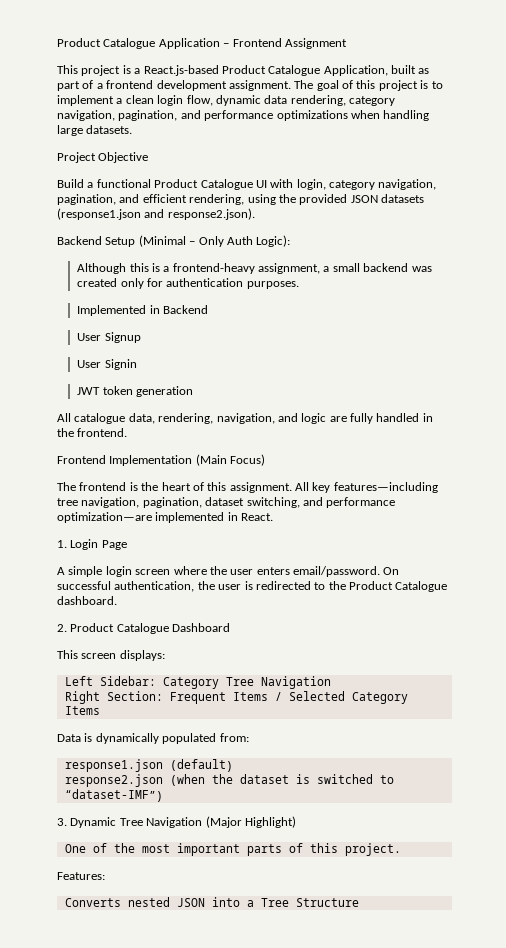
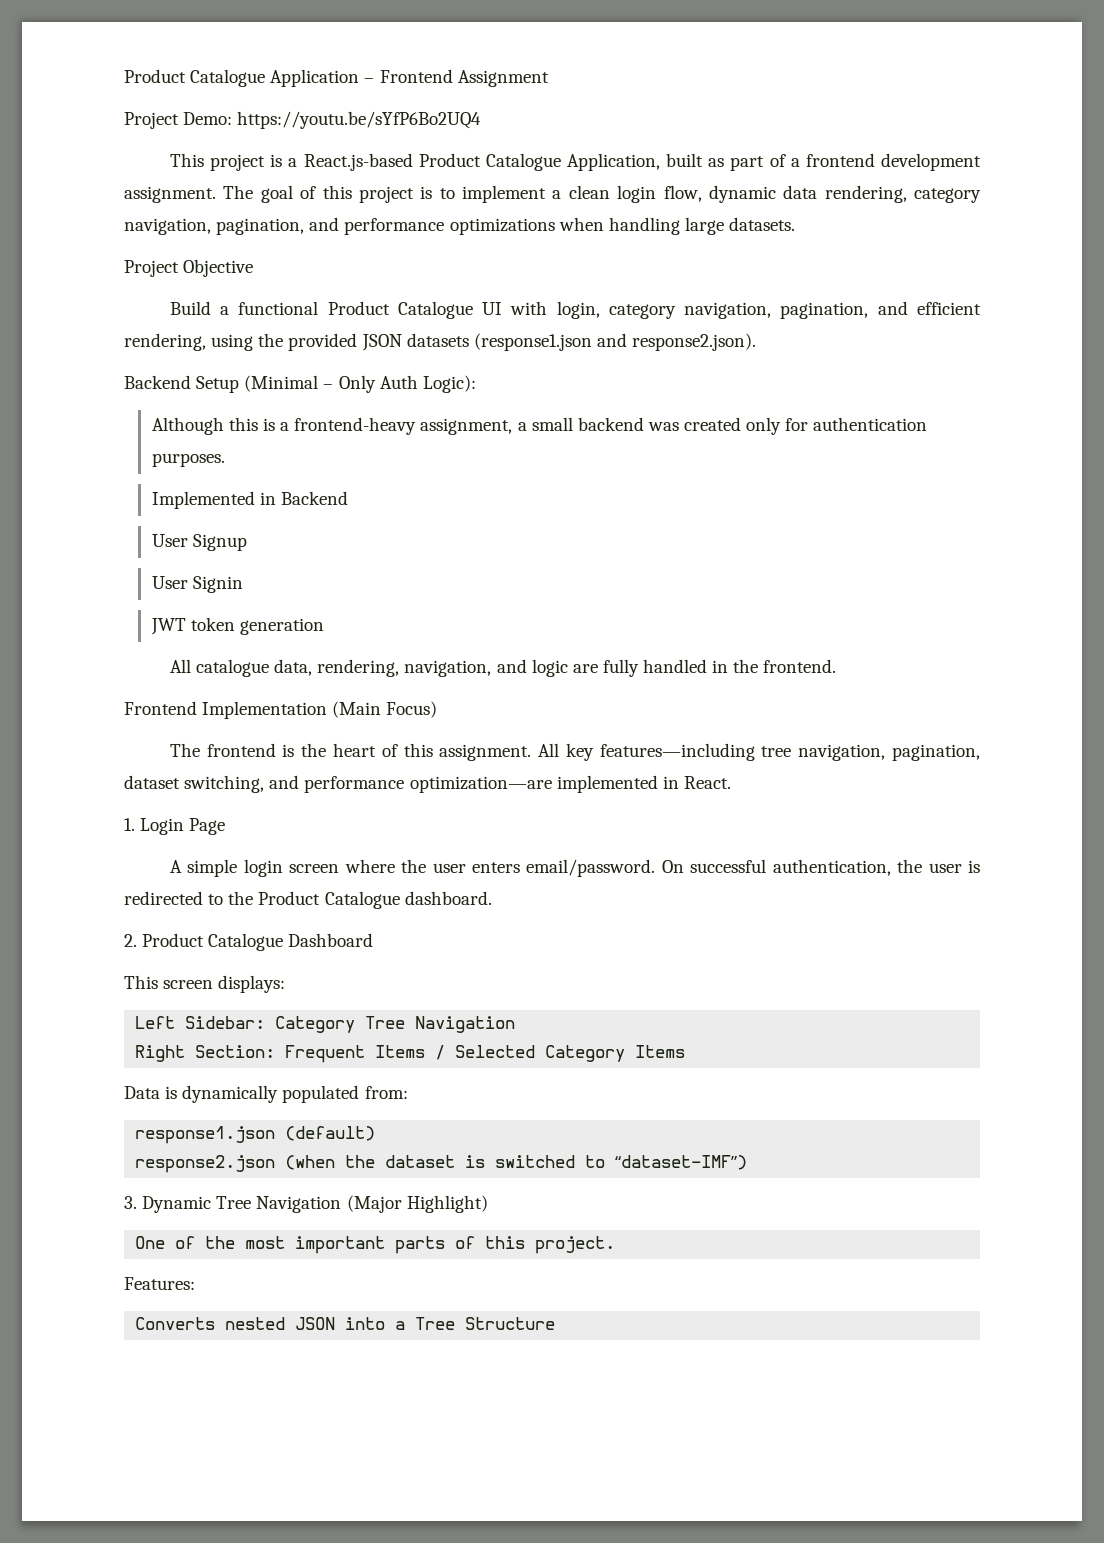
+ Project Demo: https://youtu.be/sYfP6Bo2UQ4

